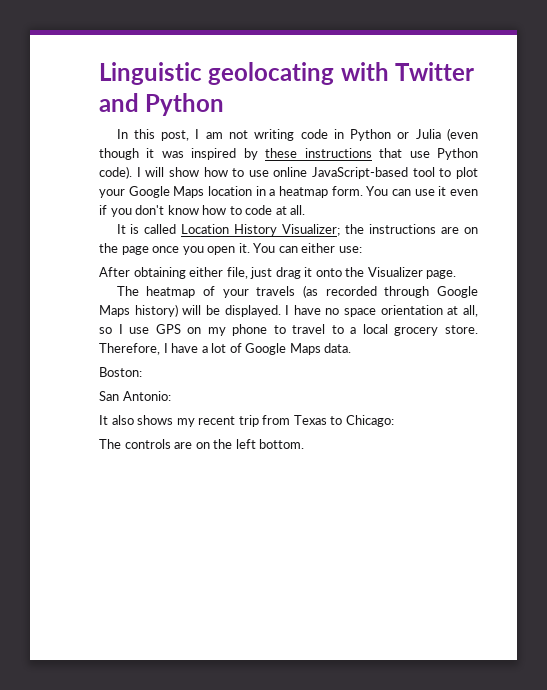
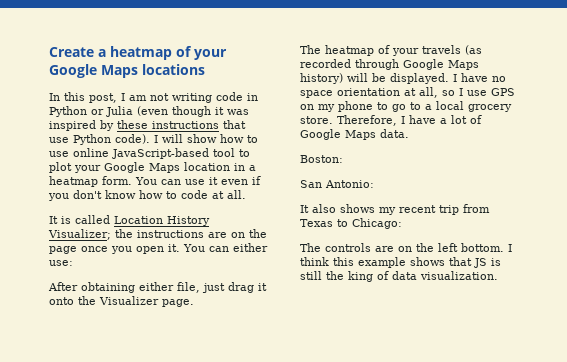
- Linguistic geolocating with Twitter and Python
+ Create a heatmap of your Google Maps locations
- I have no space orientation at all, so I use GPS on my phone to travel to a local grocery store.
+ I have no space orientation at all, so I use GPS on my phone to go to a local grocery store.
+ I think this example shows that JS is still the king of data visualization.

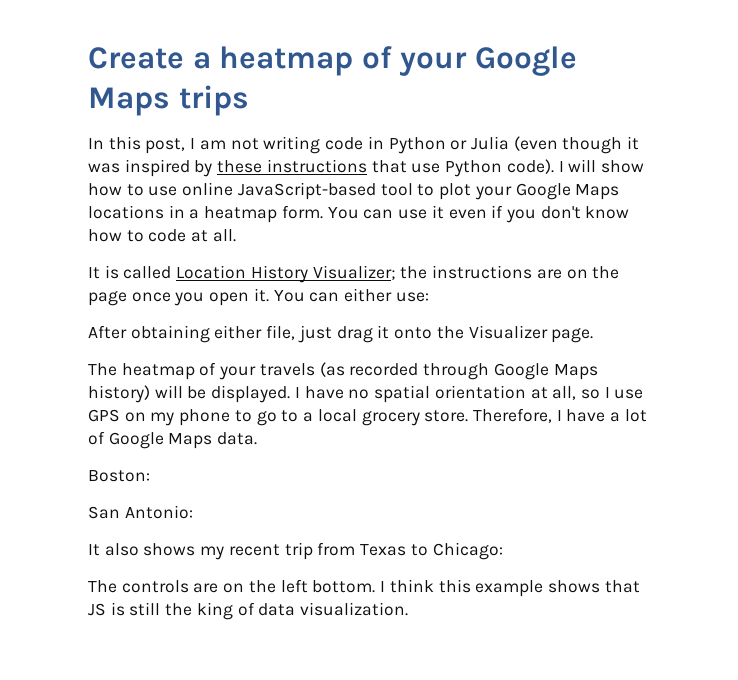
- Create a heatmap of your Google Maps locations
+ Create a heatmap of your Google Maps trips
- I will show how to use online JavaScript-based tool to plot your Google Maps location in a heatmap form.
+ I will show how to use online JavaScript-based tool to plot your Google Maps locations in a heatmap form.
- I have no space orientation at all, so I use GPS on my phone to go to a local grocery store.
+ I have no spatial orientation at all, so I use GPS on my phone to go to a local grocery store.

